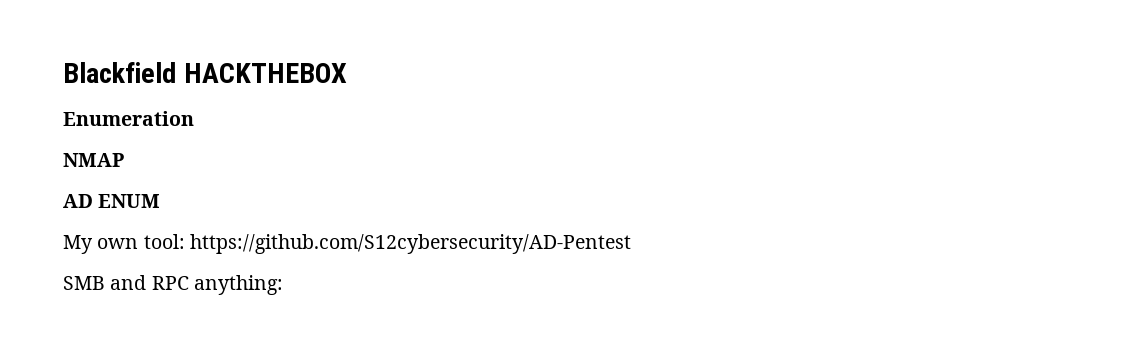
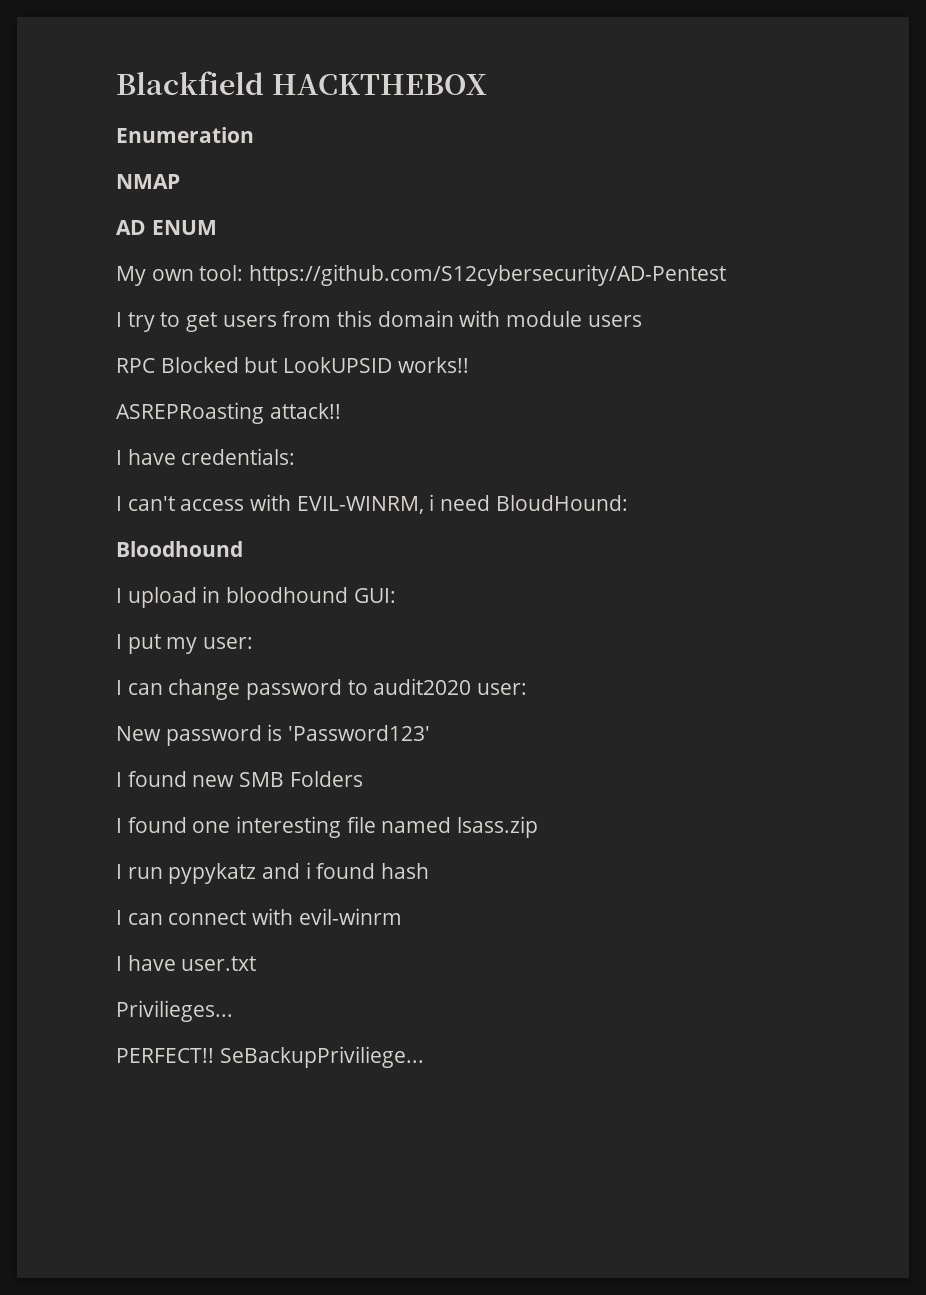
- SMB and RPC anything:
+ I try to get users from this domain with module users
+ RPC Blocked but LookUPSID works!!
+ ASREPRoasting attack!!
+ I have credentials:
+ I can't access with EVIL-WINRM, i need BloudHound:
+ Bloodhound
+ I upload in bloodhound GUI:
+ I put my user:
+ I can change password to audit2020 user:
+ New password is 'Password123'
+ I found new SMB Folders
+ I found one interesting file named lsass.zip
+ I run pypykatz and i found hash
+ I can connect with evil-winrm
+ I have user.txt
+ Privilieges...
+ PERFECT!! SeBackupPriviliege...

